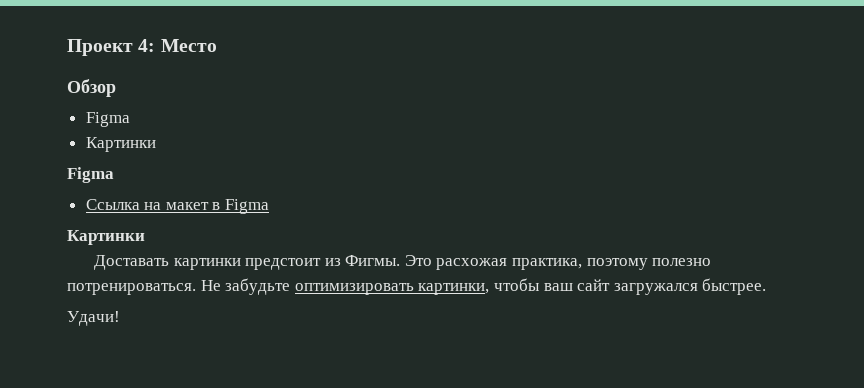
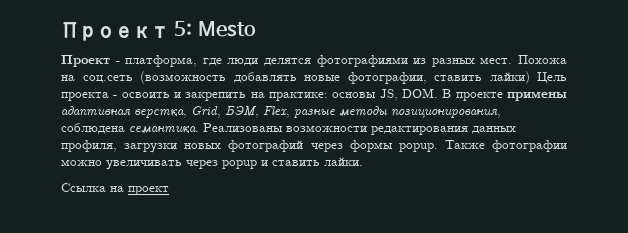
- Проект 4: Место
- Обзор
- Figma
- Картинки
- Figma
- Ссылка на макет в Figma
- Картинки
- Доставать картинки предстоит из Фигмы. Это расхожая практика, поэтому полезно потренироваться. Не забудьте оптимизировать картинки, чтобы ваш сайт загружался быстрее.
- Удачи!
+ Проект 5: Mesto
+ Проект - платформа, где люди делятся фотографиями из разных мест. Похожа на соц.сеть (возможность добавлять новые фотографии, ставить лайки) Цель проекта - освоить и закрепить на практике: основы JS, DOM. В проекте примены адаптивная верстка, Grid, БЭМ, Flex, разные методы позиционирования, соблюдена семантика. Реализованы возможности редактирования данных профиля, загрузки новых фотографий через формы popup. Также фотографии можно увеличивать через popup и ставить лайки.
+ Ссылка на проект

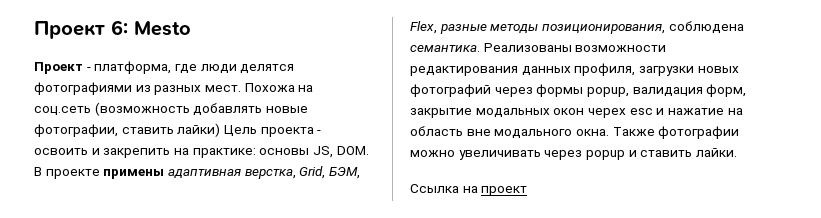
- Проект 5: Mesto
+ Проект 6: Mesto
- Реализованы возможности редактирования данных профиля, загрузки новых фотографий через формы popup.
+ Реализованы возможности редактирования данных профиля, загрузки новых фотографий через формы popup, валидация форм, закрытие модальных окон черех esc и нажатие на область вне модального окна.

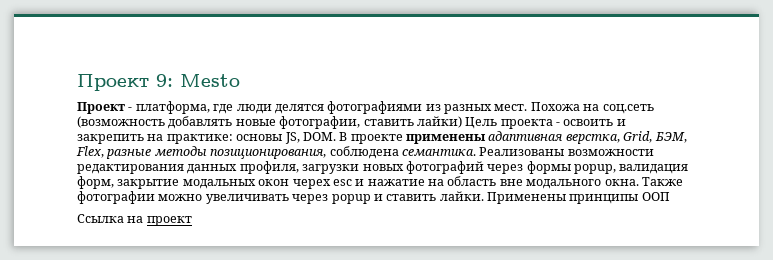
- Проект 6: Mesto
+ Проект 9: Mesto
- Похожа на соц.сеть (возможность добавлять новые фотографии, ставить лайки) Цель проекта - освоить и закрепить на практике: основы JS, DOM. В проекте примены адаптивная верстка, Grid, БЭМ, Flex, разные методы позиционирования, соблюдена семантика.
+ Похожа на соц.сеть (возможность добавлять новые фотографии, ставить лайки) Цель проекта - освоить и закрепить на практике: основы JS, DOM. В проекте применены адаптивная верстка, Grid, БЭМ, Flex, разные методы позиционирования, соблюдена семантика.
+ Применены принципы ООП

